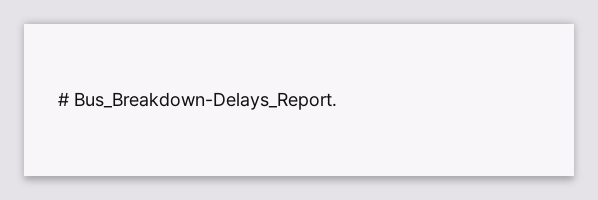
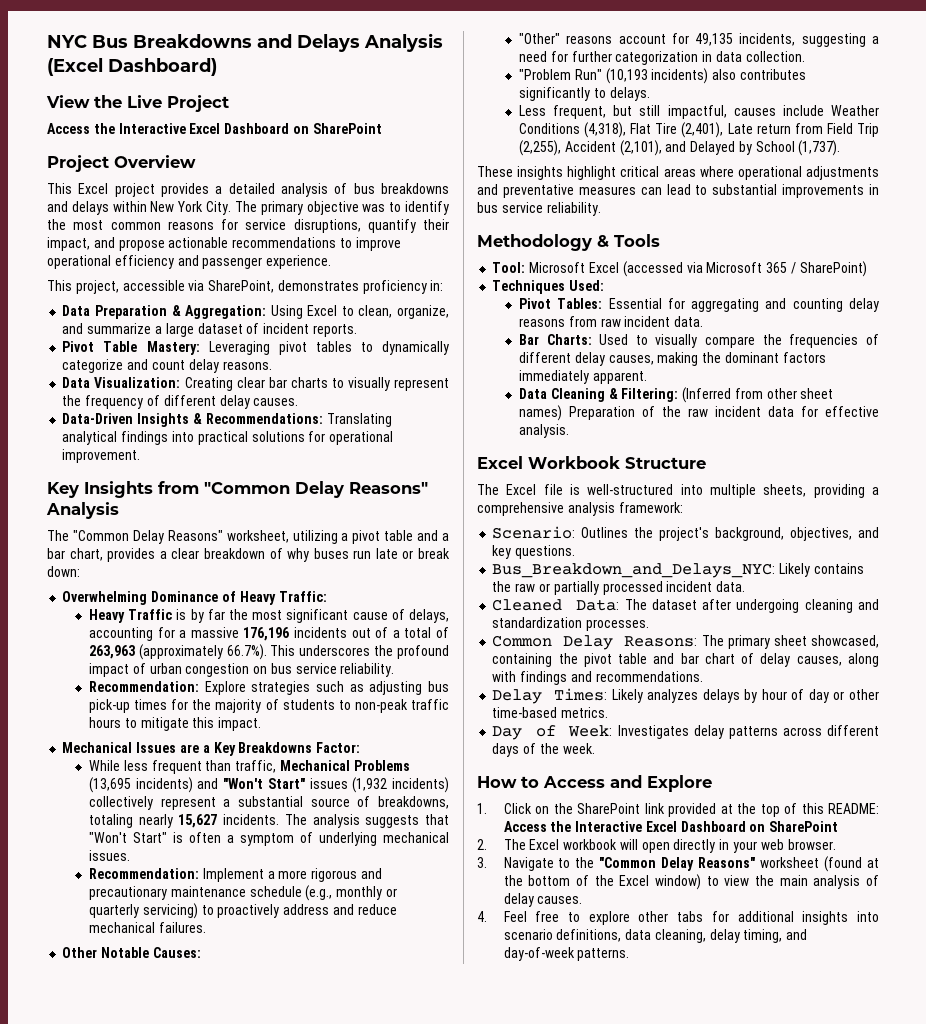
- # Bus_Breakdown-Delays_Report.
+ NYC Bus Breakdowns and Delays Analysis (Excel Dashboard)
+ View the Live Project
+ Access the Interactive Excel Dashboard on SharePoint
+ Project Overview
+ This Excel project provides a detailed analysis of bus breakdowns and delays within New York City. The primary objective was to identify the most common reasons for service disruptions, quantify their impact, and propose actionable recommendations to improve operational efficiency and passenger experience.
+ This project, accessible via SharePoint, demonstrates proficiency in:
+ Data Preparation & Aggregation: Using Excel to clean, organize, and summarize a large dataset of incident reports.
+ Pivot Table Mastery: Leveraging pivot tables to dynamically categorize and count delay reasons.
+ Data Visualization: Creating clear bar charts to visually represent the frequency of different delay causes.
+ Data-Driven Insights & Recommendations: Translating analytical findings into practical solutions for operational improvement.
+ Key Insights from "Common Delay Reasons" Analysis
+ The "Common Delay Reasons" worksheet, utilizing a pivot table and a bar chart, provides a clear breakdown of why buses run late or break down:
+ Overwhelming Dominance of Heavy Traffic:
+ Heavy Traffic is by far the most significant cause of delays, accounting for a massive 176,196 incidents out of a total of 263,963 (approximately 66.7%). This underscores the profound impact of urban congestion on bus service reliability.
+ Recommendation: Explore strategies such as adjusting bus pick-up times for the majority of students to non-peak traffic hours to mitigate this impact.
+ Mechanical Issues are a Key Breakdowns Factor:
+ While less frequent than traffic, Mechanical Problems (13,695 incidents) and "Won't Start" issues (1,932 incidents) collectively represent a substantial source of breakdowns, totaling nearly 15,627 incidents. The analysis suggests that "Won't Start" is often a symptom of underlying mechanical issues.
+ Recommendation: Implement a more rigorous and precautionary maintenance schedule (e.g., monthly or quarterly servicing) to proactively address and reduce mechanical failures.
+ Other Notable Causes:
+ "Other" reasons account for 49,135 incidents, suggesting a need for further categorization in data collection.
+ "Problem Run" (10,193 incidents) also contributes significantly to delays.
+ Less frequent, but still impactful, causes include Weather Conditions (4,318), Flat Tire (2,401), Late return from Field Trip (2,255), Accident (2,101), and Delayed by School (1,737).
+ These insights highlight critical areas where operational adjustments and preventative measures can lead to substantial improvements in bus service reliability.
+ Methodology & Tools
+ Tool: Microsoft Excel (accessed via Microsoft 365 / SharePoint)
+ Techniques Used:
+ Pivot Tables: Essential for aggregating and counting delay reasons from raw incident data.
+ Bar Charts: Used to visually compare the frequencies of different delay causes, making the dominant factors immediately apparent.
+ Data Cleaning & Filtering: (Inferred from other sheet names) Preparation of the raw incident data for effective analysis.
+ Excel Workbook Structure
+ The Excel file is well-structured into multiple sheets, providing a comprehensive analysis framework:
+ Scenario: Outlines the project's background, objectives, and key questions.
+ Bus_Breakdown_and_Delays_NYC: Likely contains the raw or partially processed incident data.
+ Cleaned Data: The dataset after undergoing cleaning and standardization processes.
+ Common Delay Reasons: The primary sheet showcased, containing the pivot table and bar chart of delay causes, along with findings and recommendations.
+ Delay Times: Likely analyzes delays by hour of day or other time-based metrics.
+ Day of Week: Investigates delay patterns across different days of the week.
+ How to Access and Explore
+ 1. Click on the SharePoint link provided at the top of this README: Access the Interactive Excel Dashboard on SharePoint
+ 2. The Excel workbook will open directly in your web browser.
+ 3. Navigate to the "Common Delay Reasons" worksheet (found at the bottom of the Excel window) to view the main analysis of delay causes.
+ 4. Feel free to explore other tabs for additional insights into scenario definitions, data cleaning, delay timing, and day-of-week patterns.

